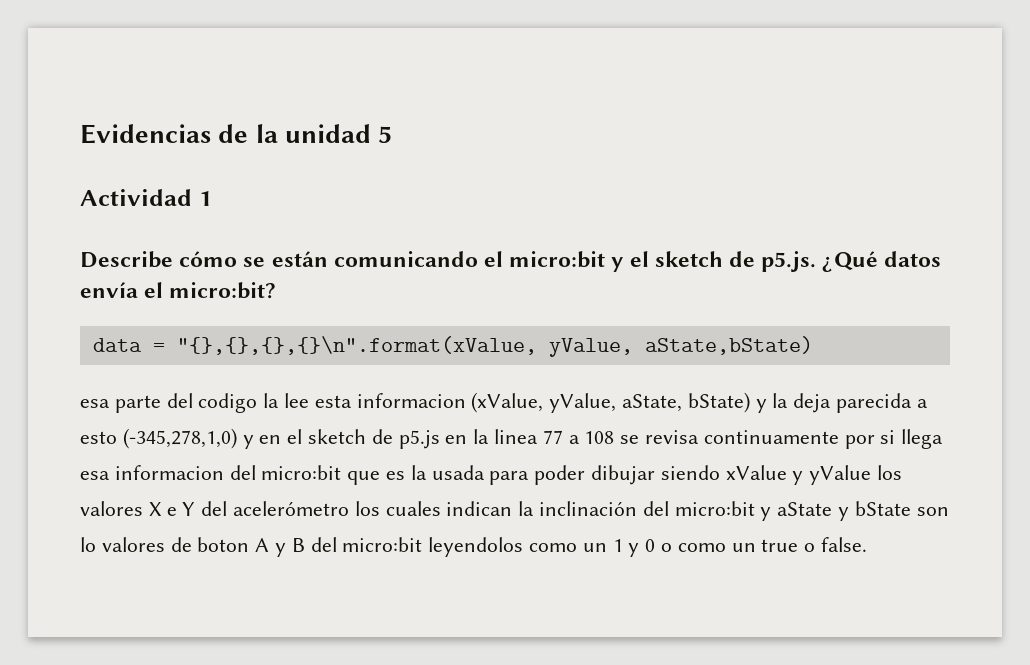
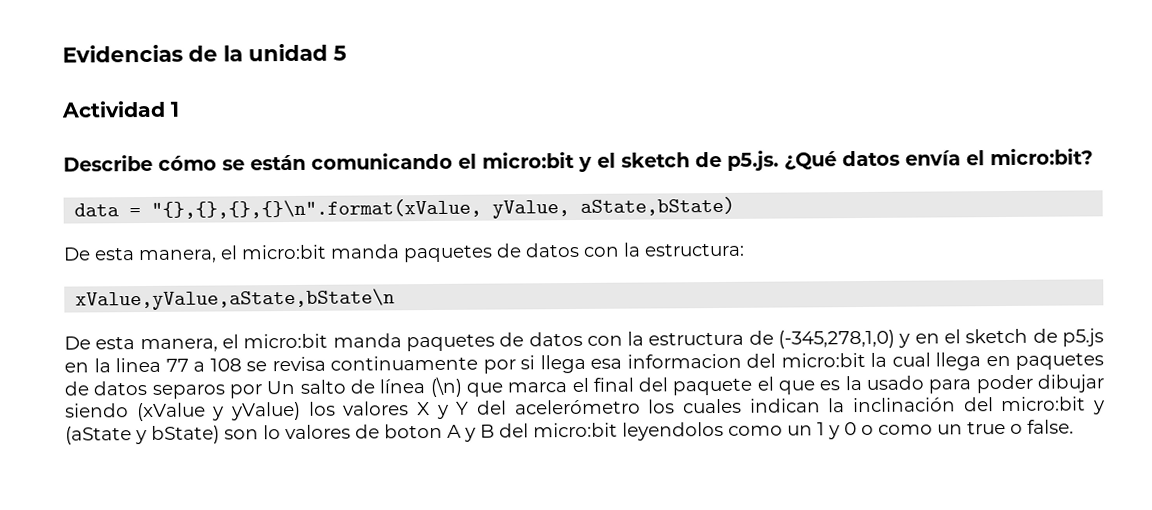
- esa parte del codigo la lee esta informacion (xValue, yValue, aState, bState) y la deja parecida a esto (-345,278,1,0) y en el sketch de p5.js en la linea 77 a 108 se revisa continuamente por si llega esa informacion del micro:bit que es la usada para poder dibujar siendo xValue y yValue los valores X e Y del acelerómetro los cuales indican la inclinación del micro:bit y aState y bState son lo valores de boton A y B del micro:bit leyendolos como un 1 y 0 o como un true o false.
+ De esta manera, el micro:bit manda paquetes de datos con la estructura:
+ xValue,yValue,aState,bState\n
+ De esta manera, el micro:bit manda paquetes de datos con la estructura de (-345,278,1,0) y en el sketch de p5.js en la linea 77 a 108 se revisa continuamente por si llega esa informacion del micro:bit la cual llega en paquetes de datos separos por Un salto de línea (\n) que marca el final del paquete el que es la usado para poder dibujar siendo (xValue y yValue) los valores X y Y del acelerómetro los cuales indican la inclinación del micro:bit y (aState y bState) son lo valores de boton A y B del micro:bit leyendolos como un 1 y 0 o como un true o false.

